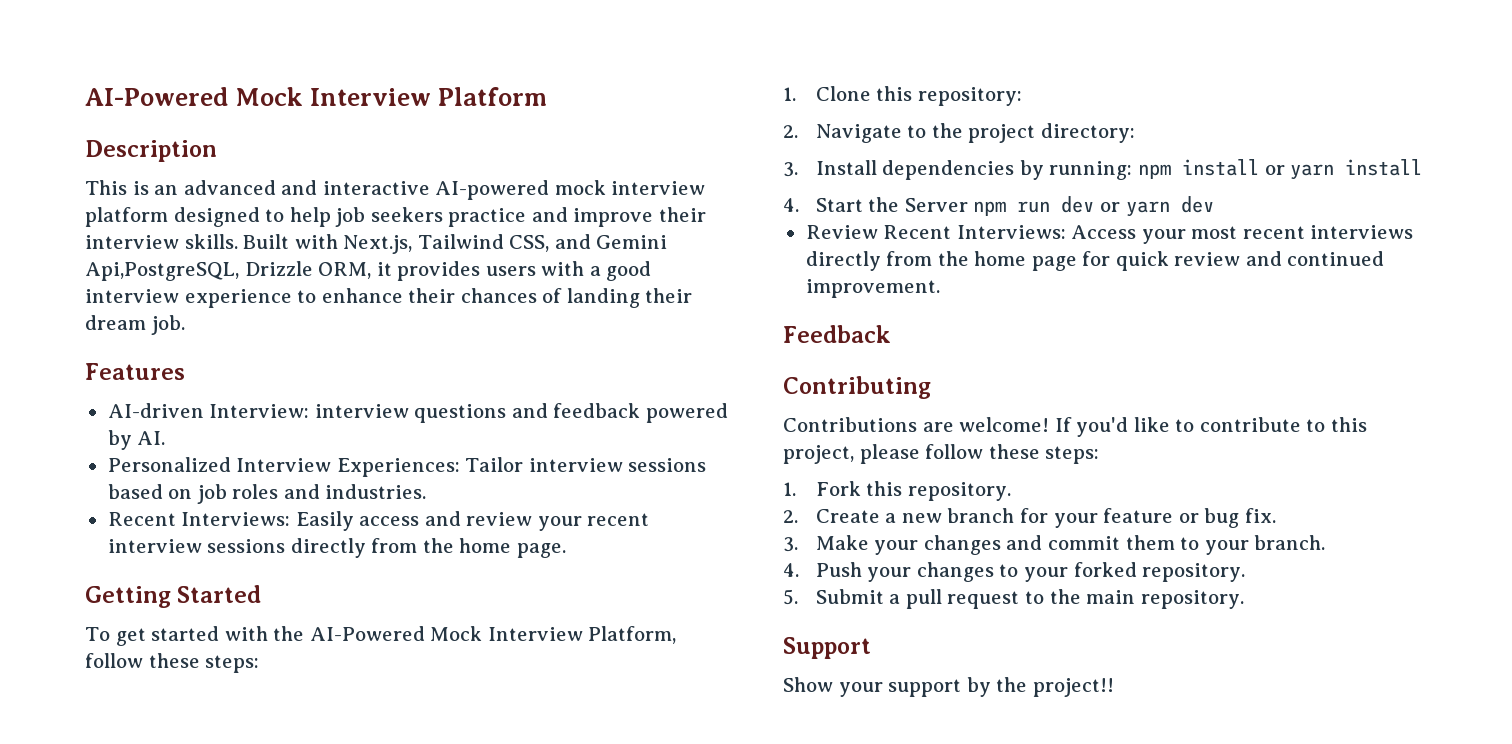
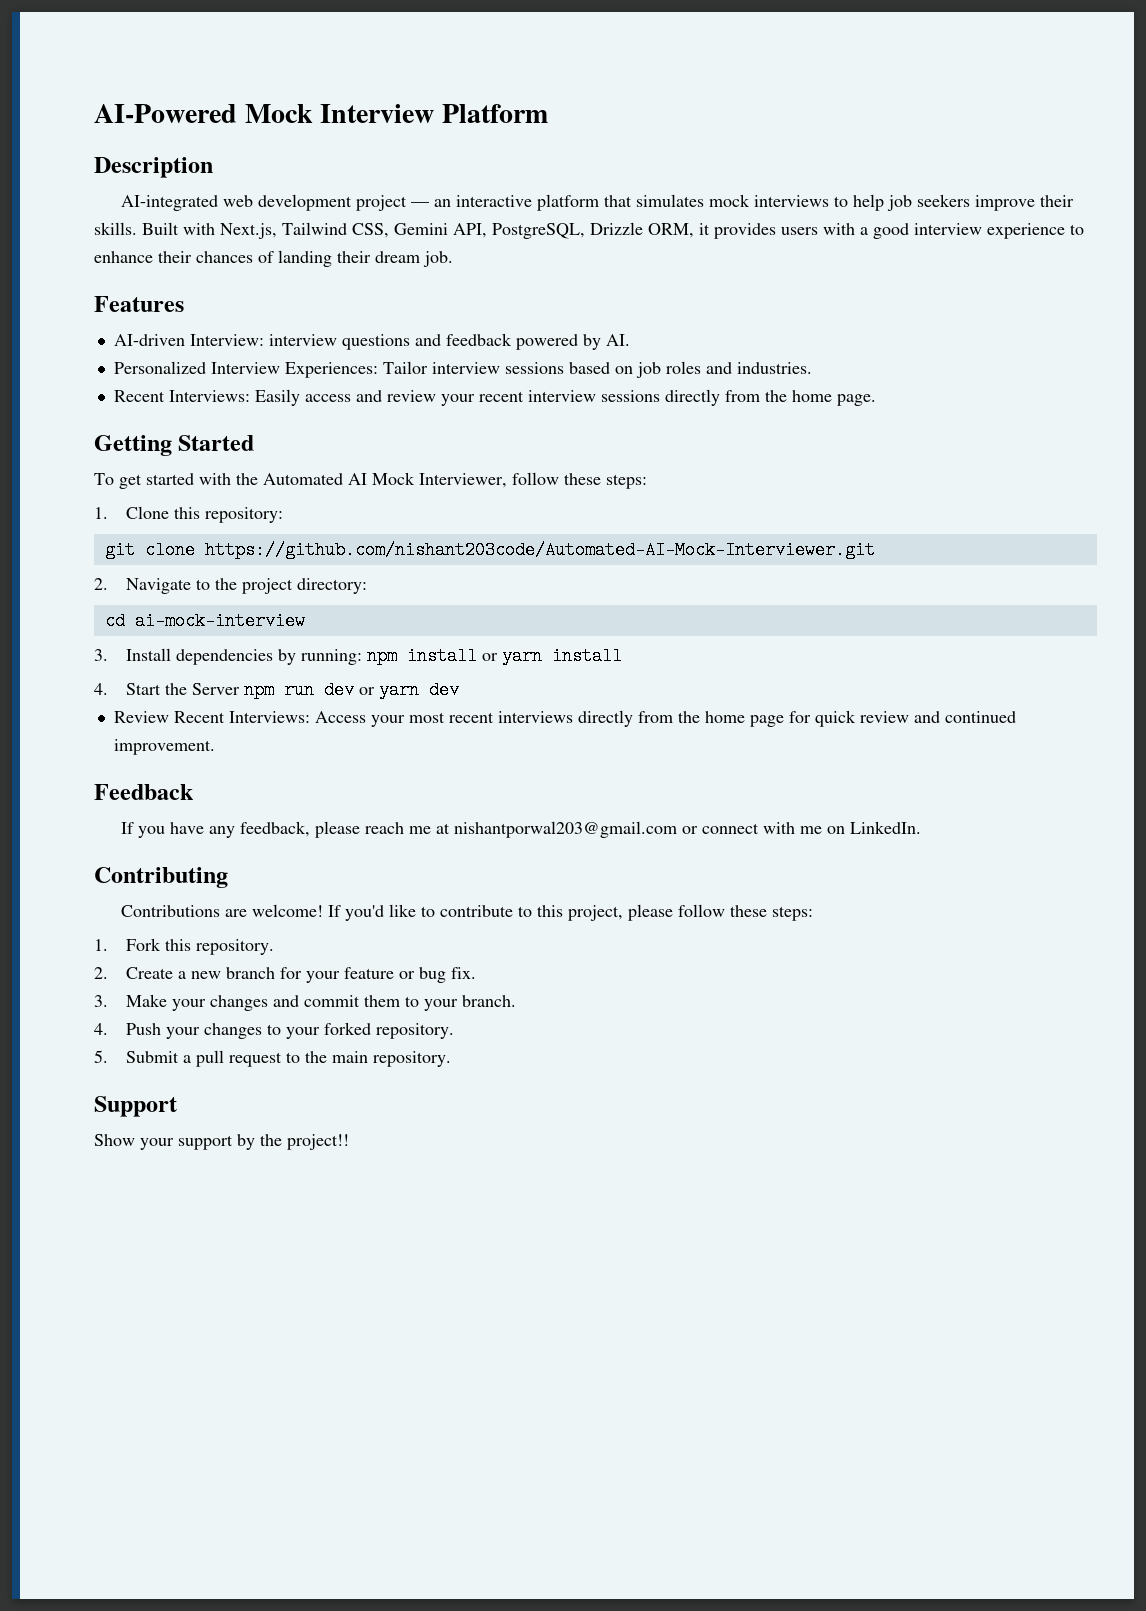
- This is an advanced and interactive AI-powered mock interview platform designed to help job seekers practice and improve their interview skills.
+ AI-integrated web development project — an interactive platform that simulates mock interviews to help job seekers improve their skills.
- Built with Next.js, Tailwind CSS, and Gemini Api,PostgreSQL, Drizzle ORM, it provides users with a good interview experience to enhance their chances of landing their dream job.
+ Built with Next.js, Tailwind CSS, Gemini API, PostgreSQL, Drizzle ORM, it provides users with a good interview experience to enhance their chances of landing their dream job.
- To get started with the AI-Powered Mock Interview Platform, follow these steps:
+ To get started with the Automated AI Mock Interviewer, follow these steps:
+ git clone https://github.com/nishant203code/Automated-AI-Mock-Interviewer.git
+ cd ai-mock-interview
+ If you have any feedback, please reach me at nishantporwal203@gmail.com or connect with me on LinkedIn.

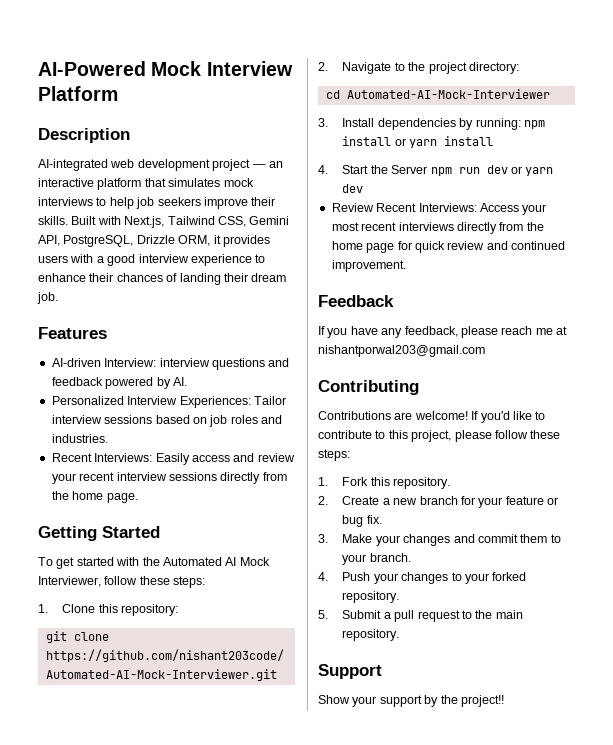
- cd ai-mock-interview
+ cd Automated-AI-Mock-Interviewer
- If you have any feedback, please reach me at nishantporwal203@gmail.com or connect with me on LinkedIn.
+ If you have any feedback, please reach me at nishantporwal203@gmail.com

